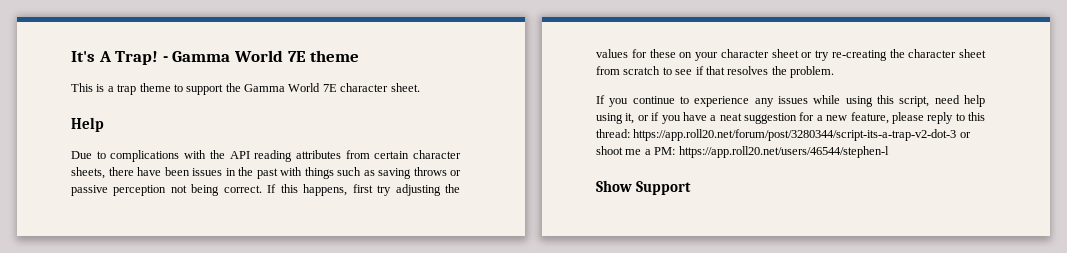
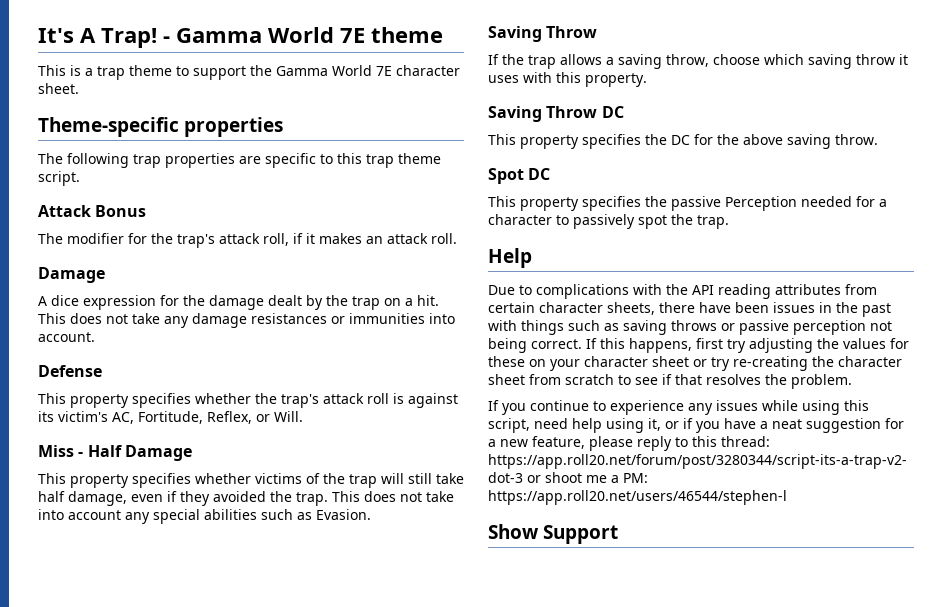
+ Theme-specific properties
+ The following trap properties are specific to this trap theme script.
+ Attack Bonus
+ The modifier for the trap's attack roll, if it makes an attack roll.
+ Damage
+ A dice expression for the damage dealt by the trap on a hit. This does not take any damage resistances or immunities into account.
+ Defense
+ This property specifies whether the trap's attack roll is against its victim's AC, Fortitude, Reflex, or Will.
+ Miss - Half Damage
+ This property specifies whether victims of the trap will still take half damage, even if they avoided the trap. This does not take into account any special abilities such as Evasion.
+ Saving Throw
+ If the trap allows a saving throw, choose which saving throw it uses with this property.
+ Saving Throw DC
+ This property specifies the DC for the above saving throw.
+ Spot DC
+ This property specifies the passive Perception needed for a character to passively spot the trap.

